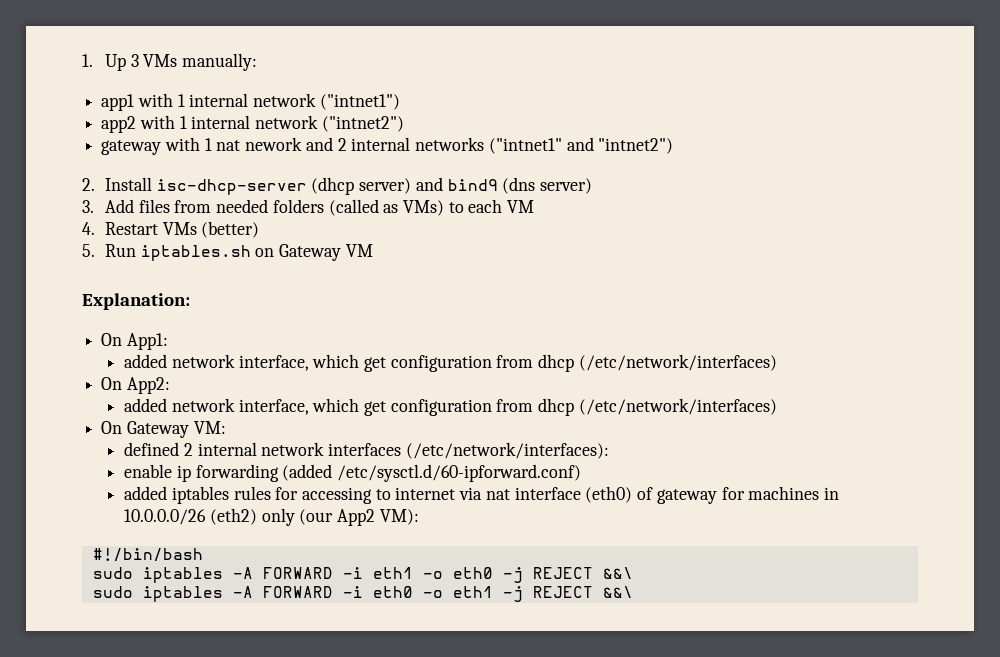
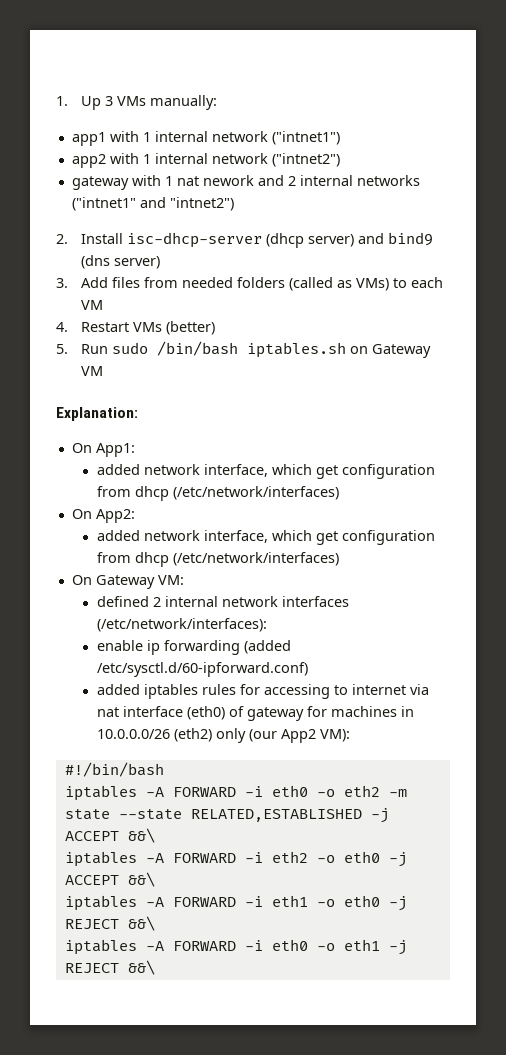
- 5. Run iptables.sh on Gateway VM
+ 5. Run sudo /bin/bash iptables.sh on Gateway VM
- sudo iptables -A FORWARD -i eth1 -o eth0 -j REJECT &&\
+ iptables -A FORWARD -i eth0 -o eth2 -m state --state RELATED,ESTABLISHED -j ACCEPT &&\
+ iptables -A FORWARD -i eth2 -o eth0 -j ACCEPT &&\
+ iptables -A FORWARD -i eth1 -o eth0 -j REJECT &&\
- sudo iptables -A FORWARD -i eth0 -o eth1 -j REJECT &&\
+ iptables -A FORWARD -i eth0 -o eth1 -j REJECT &&\

